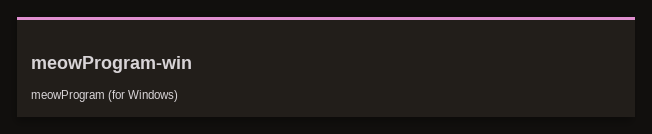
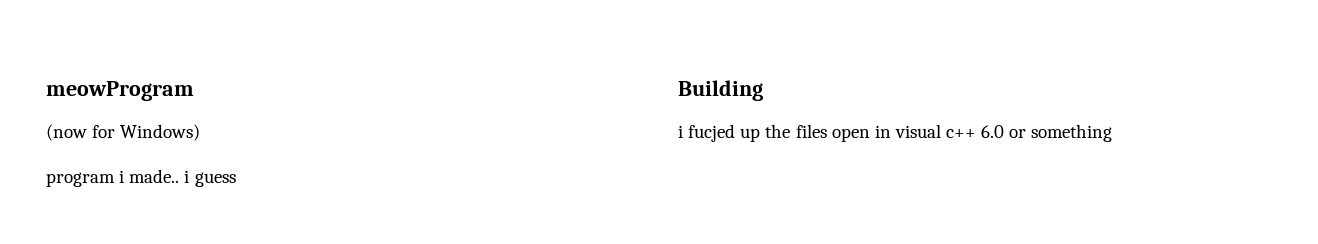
- meowProgram-win
- meowProgram (for Windows)
+ meowProgram
+ (now for Windows)
+ program i made.. i guess
+ Building
+ i fucjed up the files open in visual c++ 6.0 or something

